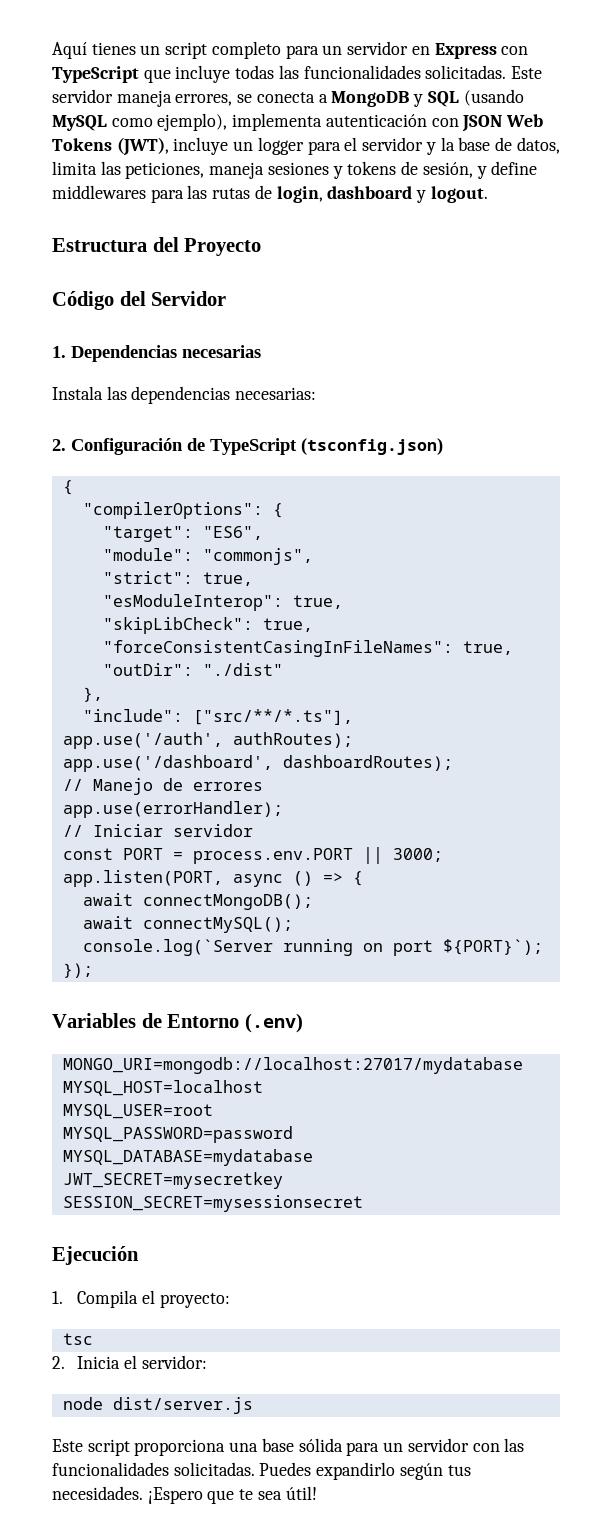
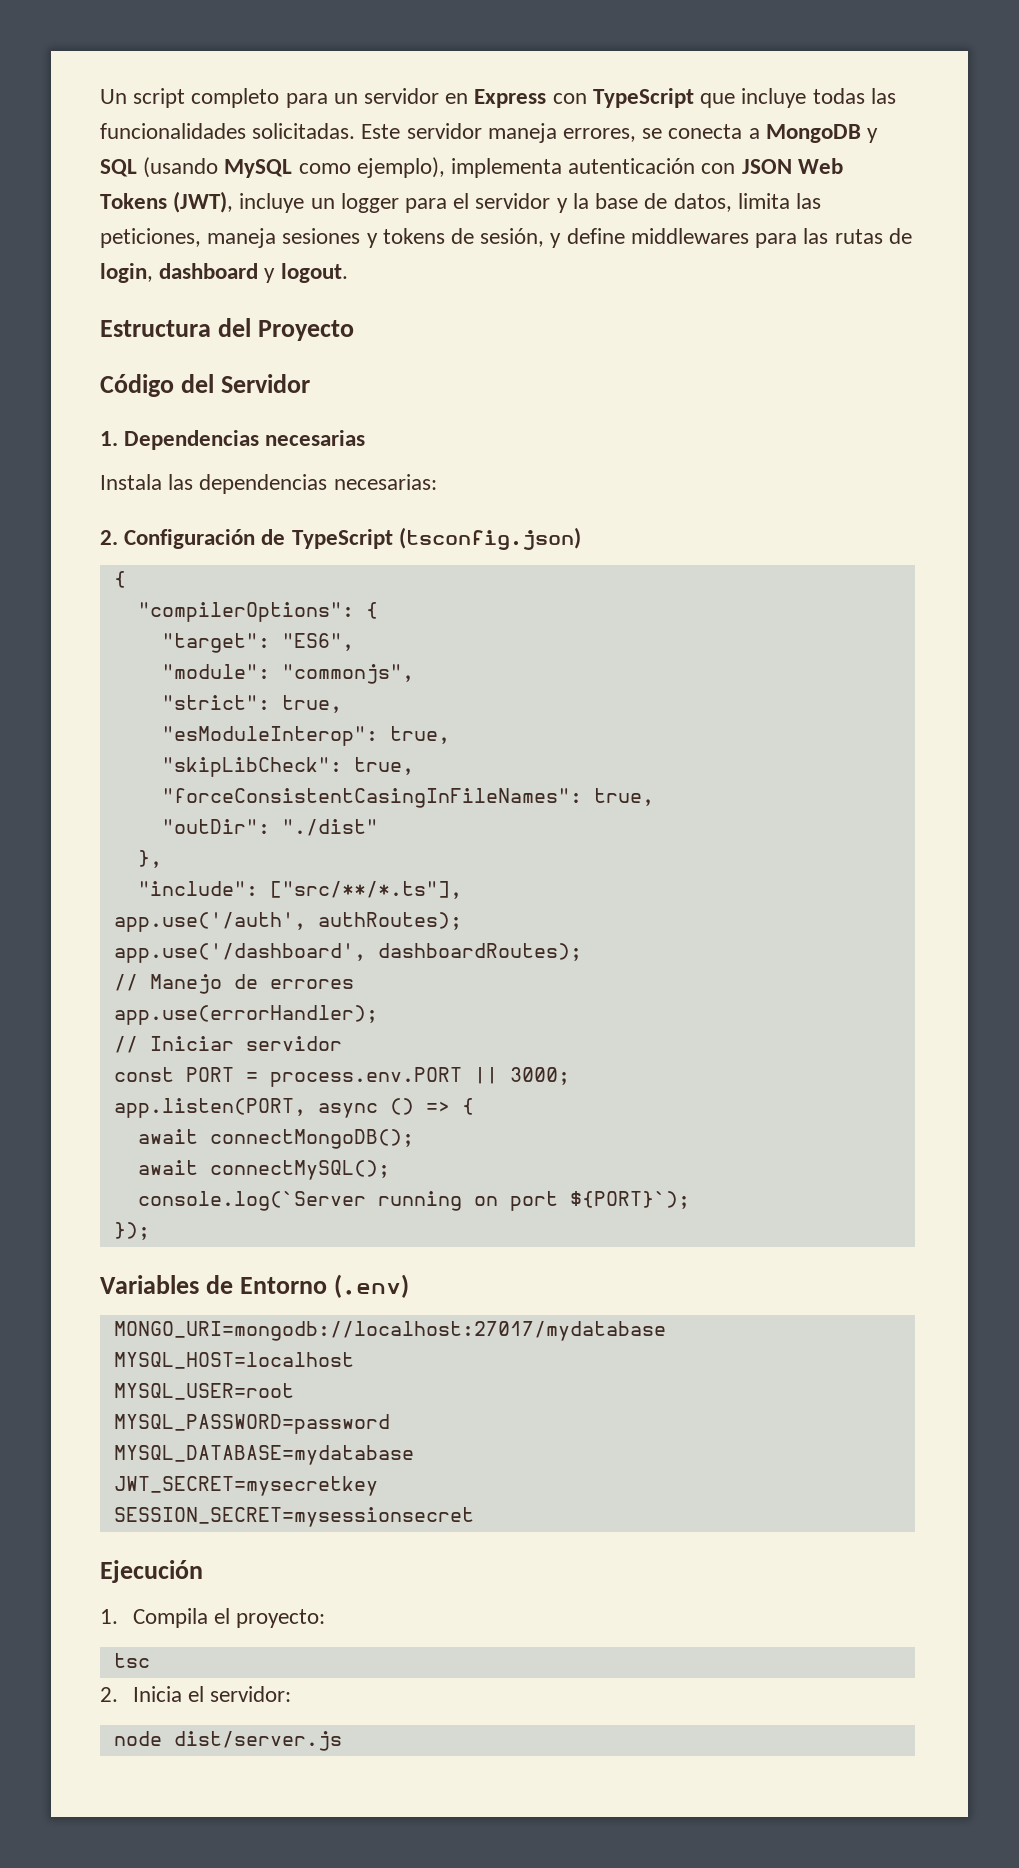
- Aquí tienes un script completo para un servidor en Express con TypeScript que incluye todas las funcionalidades solicitadas.
+ Un script completo para un servidor en Express con TypeScript que incluye todas las funcionalidades solicitadas.
- Este script proporciona una base sólida para un servidor con las funcionalidades solicitadas. Puedes expandirlo según tus necesidades. ¡Espero que te sea útil!

